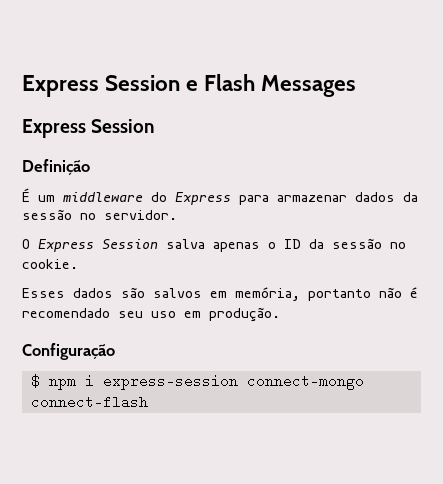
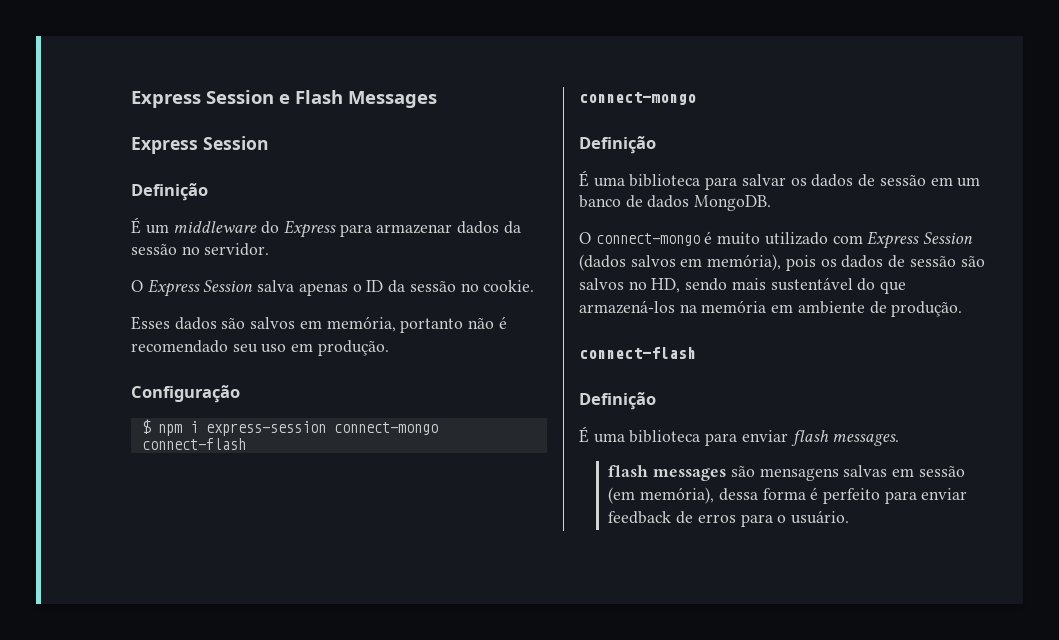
  $ npm i express-session connect-mongo connect-flash
+ connect-mongo
+ Definição
+ É uma biblioteca para salvar os dados de sessão em um banco de dados MongoDB.
+ O connect-mongo é muito utilizado com Express Session (dados salvos em memória), pois os dados de sessão são salvos no HD, sendo mais sustentável do que armazená-los na memória em ambiente de produção.
+ connect-flash
+ Definição
+ É uma biblioteca para enviar flash messages.
+ flash messages são mensagens salvas em sessão (em memória), dessa forma é perfeito para enviar feedback de erros para o usuário.

